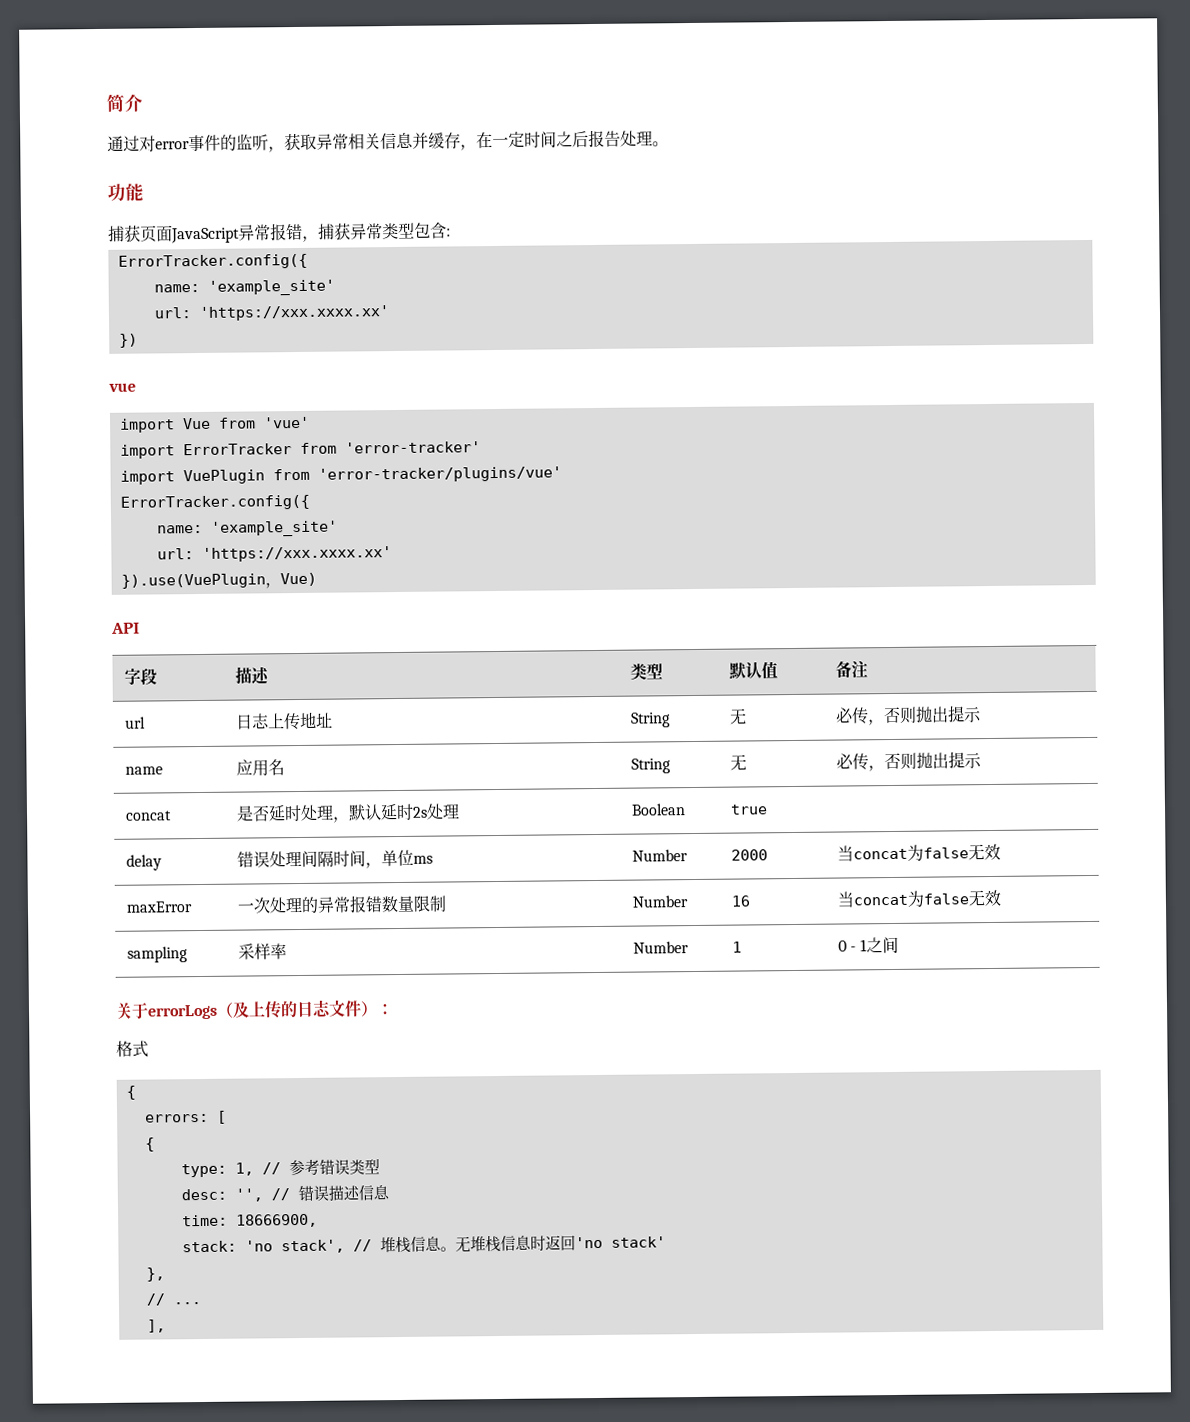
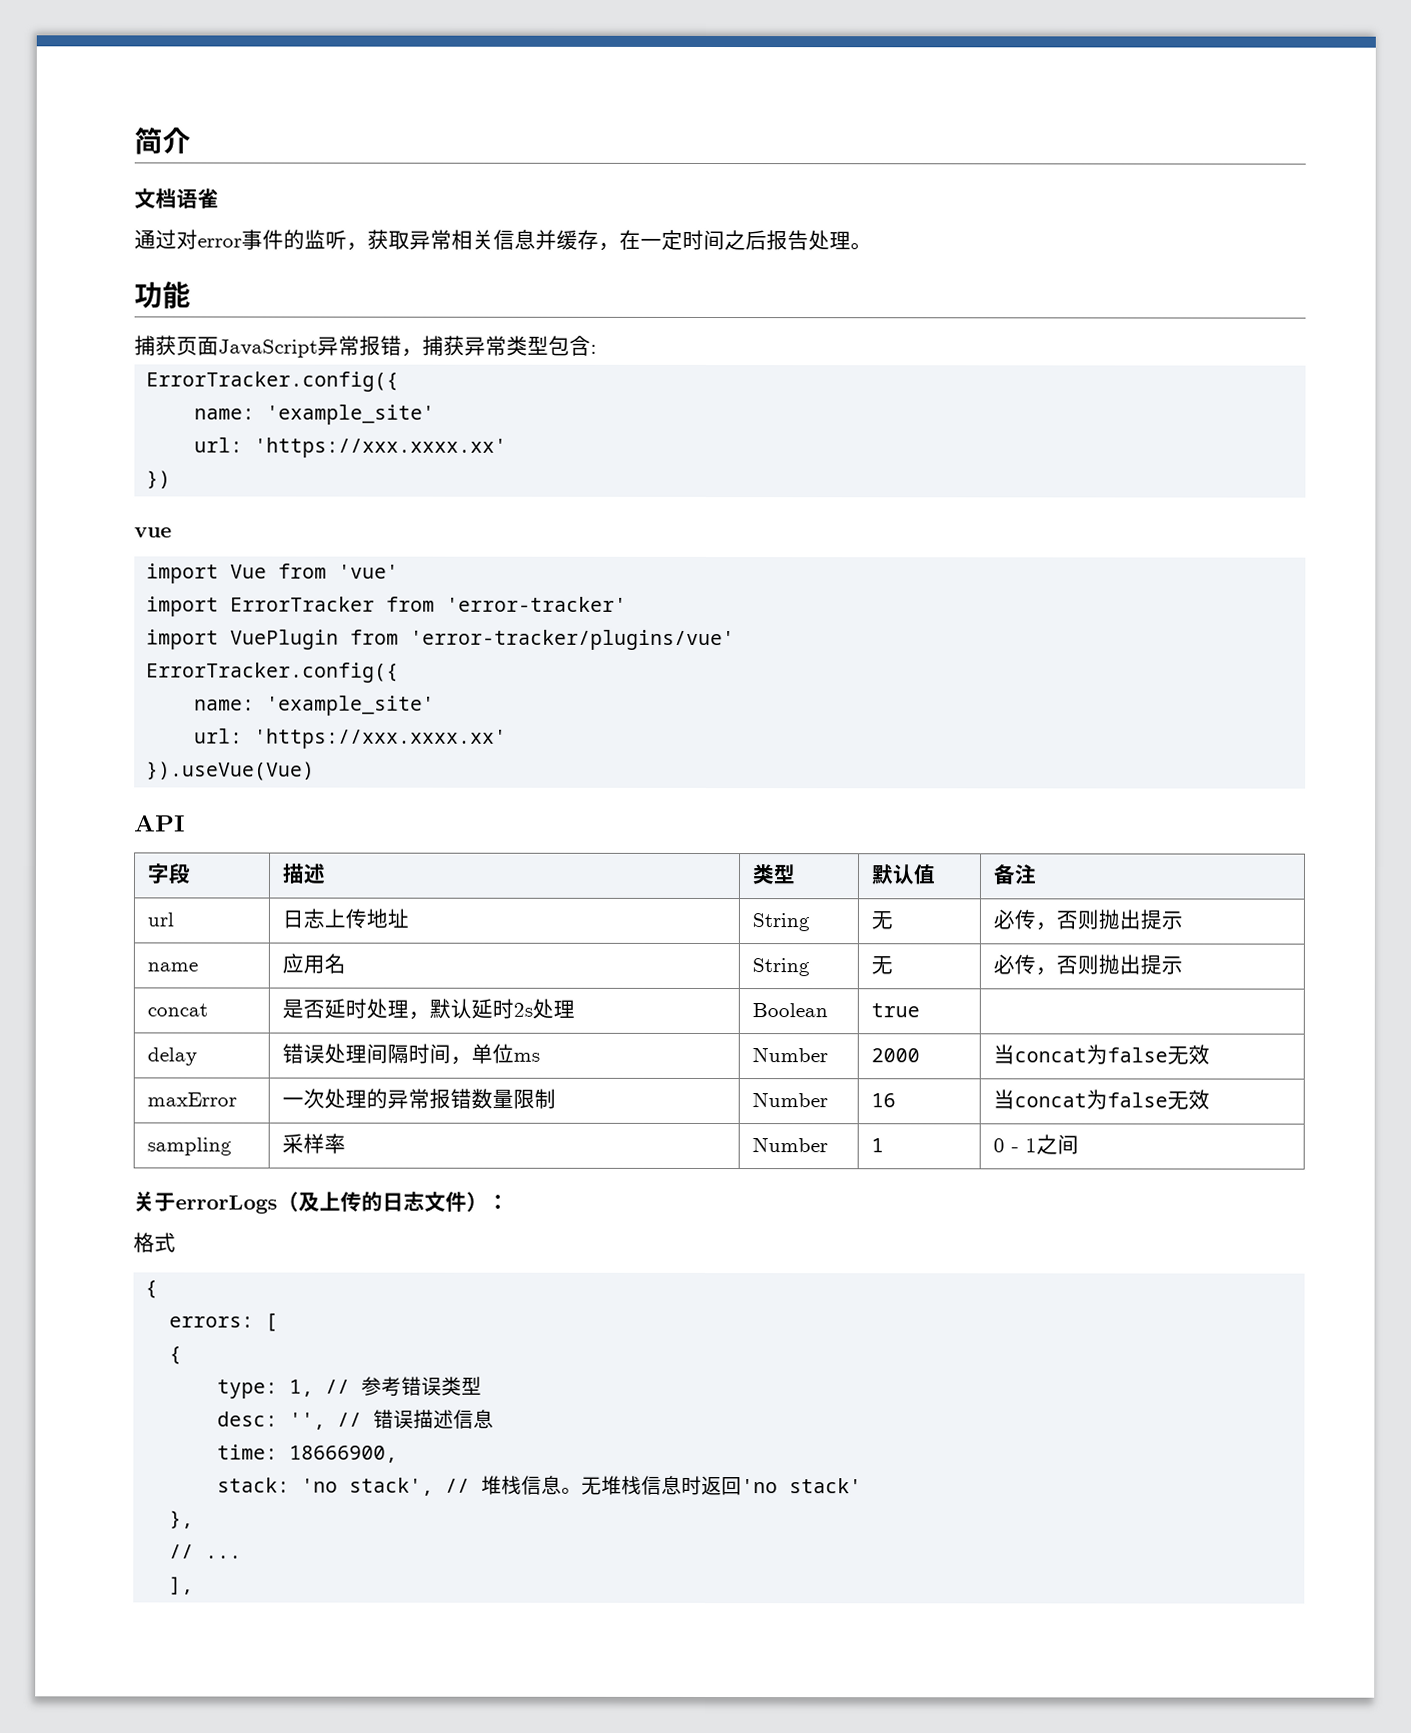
+ 文档语雀
- }).use(VuePlugin，Vue)
+ }).useVue(Vue)

